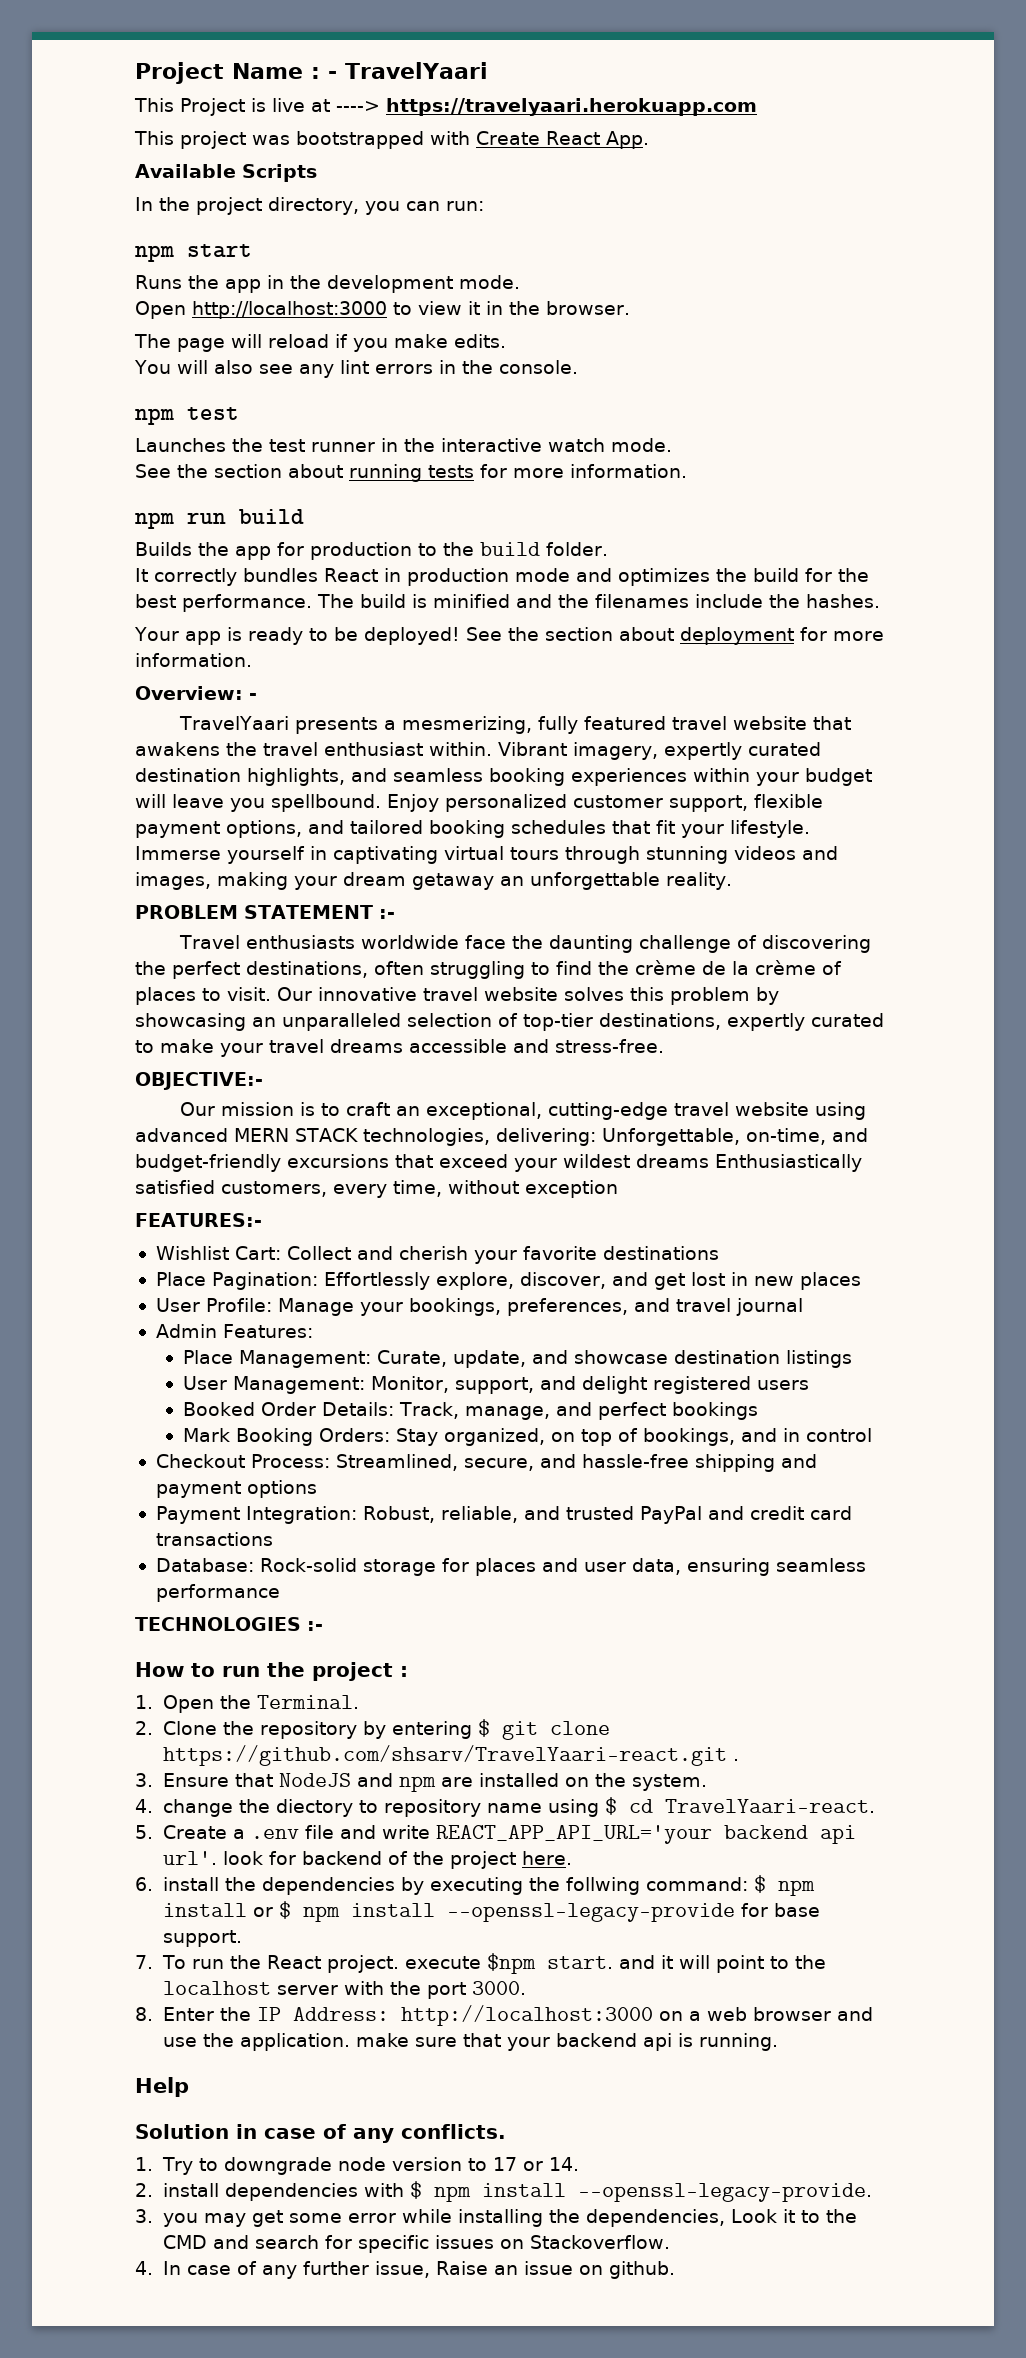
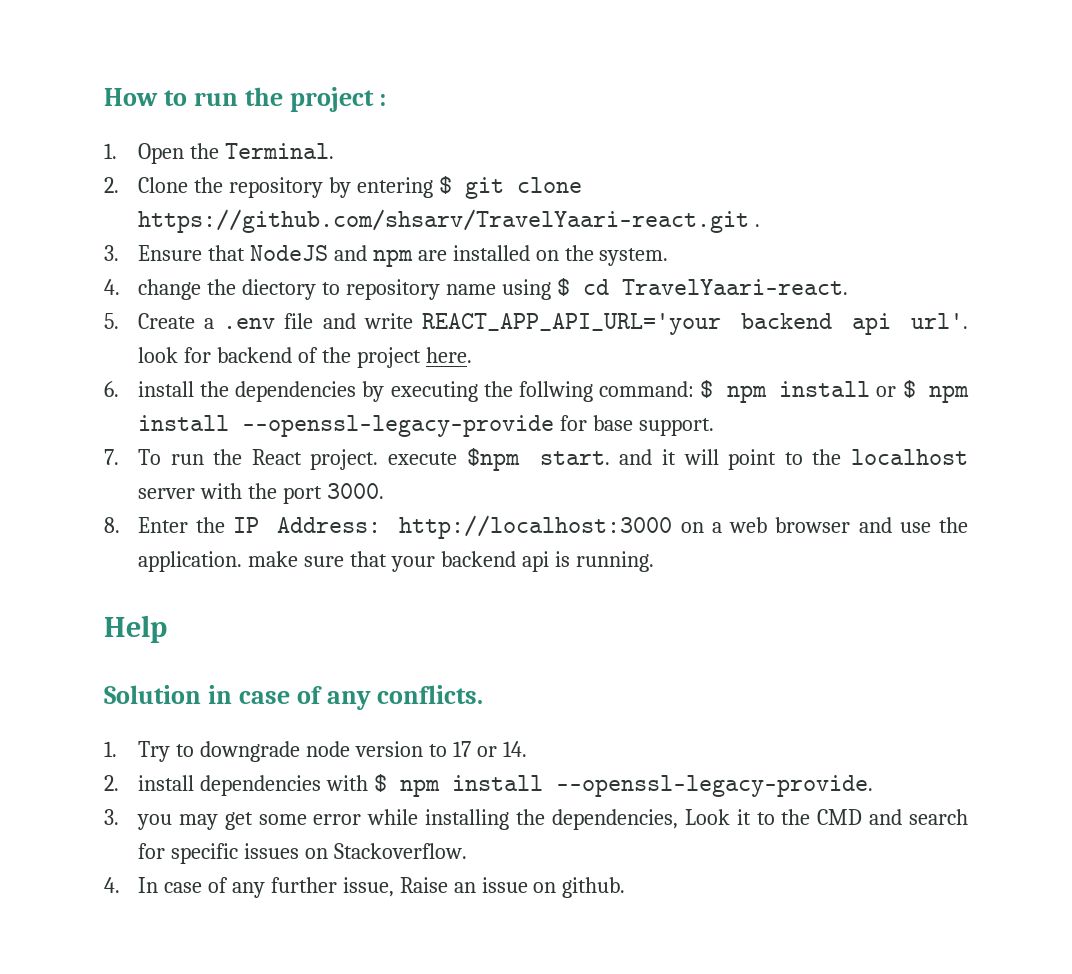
- Project Name : - TravelYaari
- This Project is live at ----> https://travelyaari.herokuapp.com
- This project was bootstrapped with Create React App.
- Available Scripts
- In the project directory, you can run:
- npm start
- Runs the app in the development mode.
- Open http://localhost:3000 to view it in the browser.
- The page will reload if you make edits.
- You will also see any lint errors in the console.
- npm test
- Launches the test runner in the interactive watch mode.
- See the section about running tests for more information.
- npm run build
- Builds the app for production to the build folder.
- It correctly bundles React in production mode and optimizes the build for the best performance. The build is minified and the filenames include the hashes.
- Your app is ready to be deployed! See the section about deployment for more information.
- Overview: -
- TravelYaari presents a mesmerizing, fully featured travel website that awakens the travel enthusiast within. Vibrant imagery, expertly curated destination highlights, and seamless booking experiences within your budget will leave you spellbound. Enjoy personalized customer support, flexible payment options, and tailored booking schedules that fit your lifestyle. Immerse yourself in captivating virtual tours through stunning videos and images, making your dream getaway an unforgettable reality.
- PROBLEM STATEMENT :-
- Travel enthusiasts worldwide face the daunting challenge of discovering the perfect destinations, often struggling to find the crème de la crème of places to visit. Our innovative travel website solves this problem by showcasing an unparalleled selection of top-tier destinations, expertly curated to make your travel dreams accessible and stress-free.
- OBJECTIVE:-
- Our mission is to craft an exceptional, cutting-edge travel website using advanced MERN STACK technologies, delivering: Unforgettable, on-time, and budget-friendly excursions that exceed your wildest dreams Enthusiastically satisfied customers, every time, without exception
- FEATURES:-
- Wishlist Cart: Collect and cherish your favorite destinations
- Place Pagination: Effortlessly explore, discover, and get lost in new places
- User Profile: Manage your bookings, preferences, and travel journal
- Admin Features:
- Place Management: Curate, update, and showcase destination listings
- User Management: Monitor, support, and delight registered users
- Booked Order Details: Track, manage, and perfect bookings
- Mark Booking Orders: Stay organized, on top of bookings, and in control
- Checkout Process: Streamlined, secure, and hassle-free shipping and payment options
- Payment Integration: Robust, reliable, and trusted PayPal and credit card transactions
- Database: Rock-solid storage for places and user data, ensuring seamless performance
- TECHNOLOGIES :-

